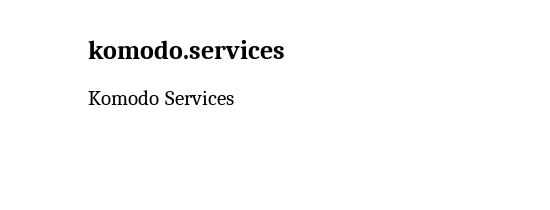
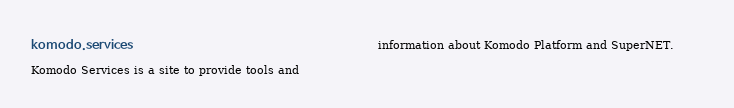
- Komodo Services
+ Komodo Services is a site to provide tools and information about Komodo Platform and SuperNET.

